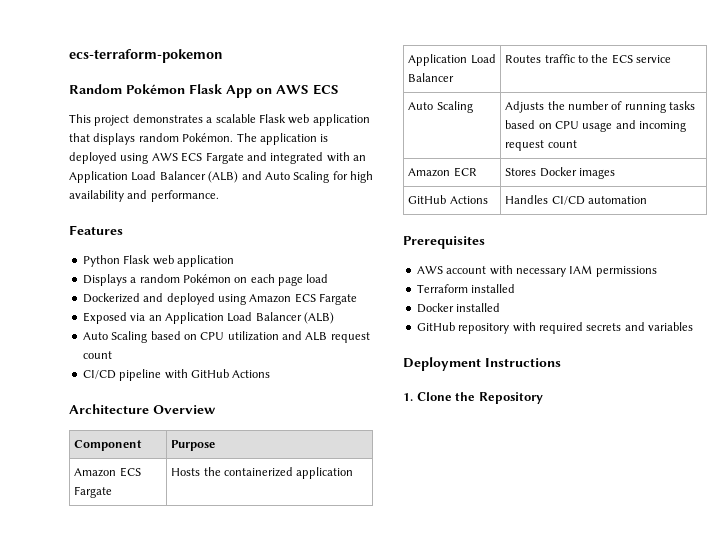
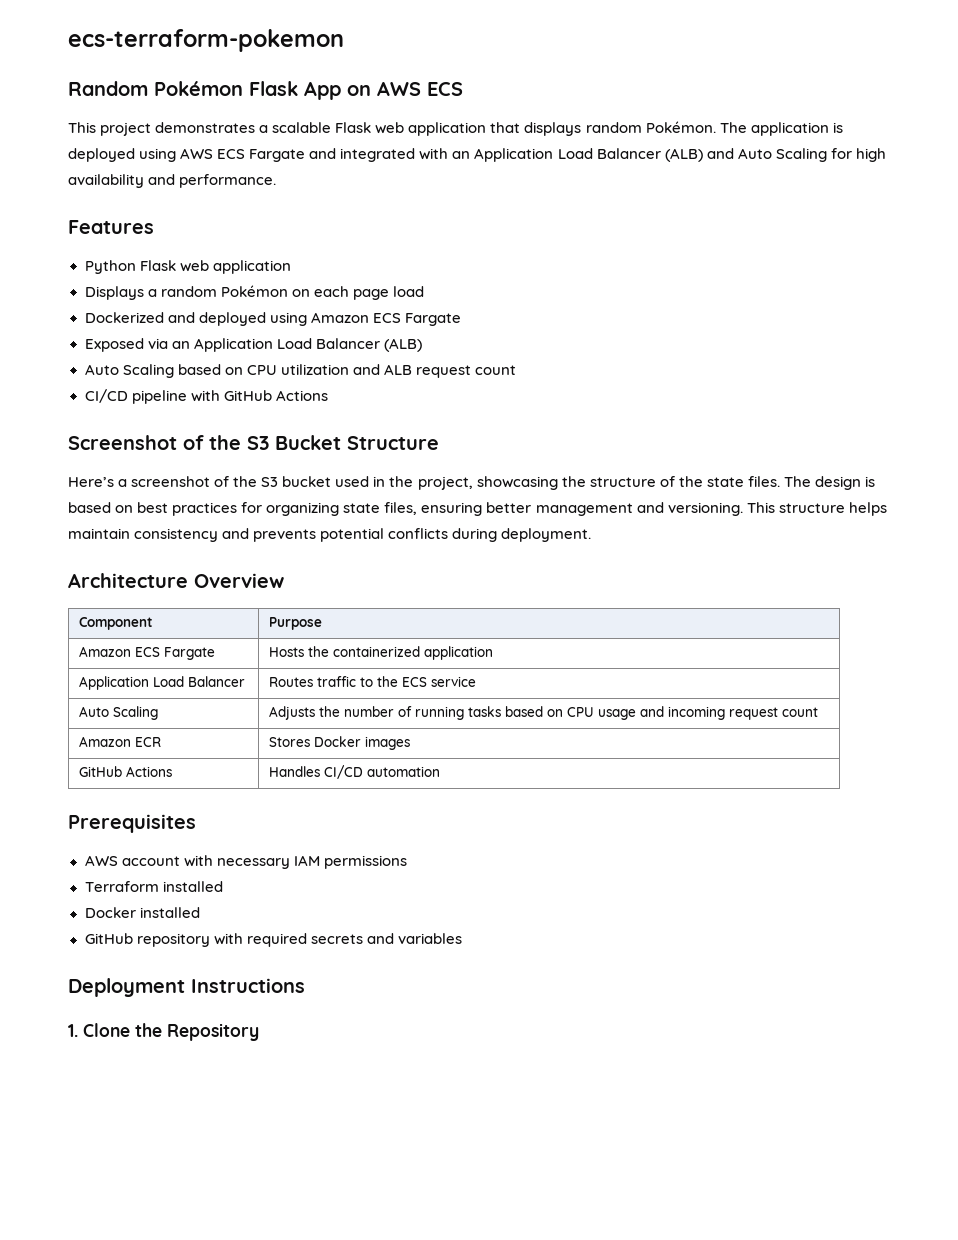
+ Screenshot of the S3 Bucket Structure
+ Here’s a screenshot of the S3 bucket used in the project, showcasing the structure of the state files. The design is based on best practices for organizing state files, ensuring better management and versioning. This structure helps maintain consistency and prevents potential conflicts during deployment.

